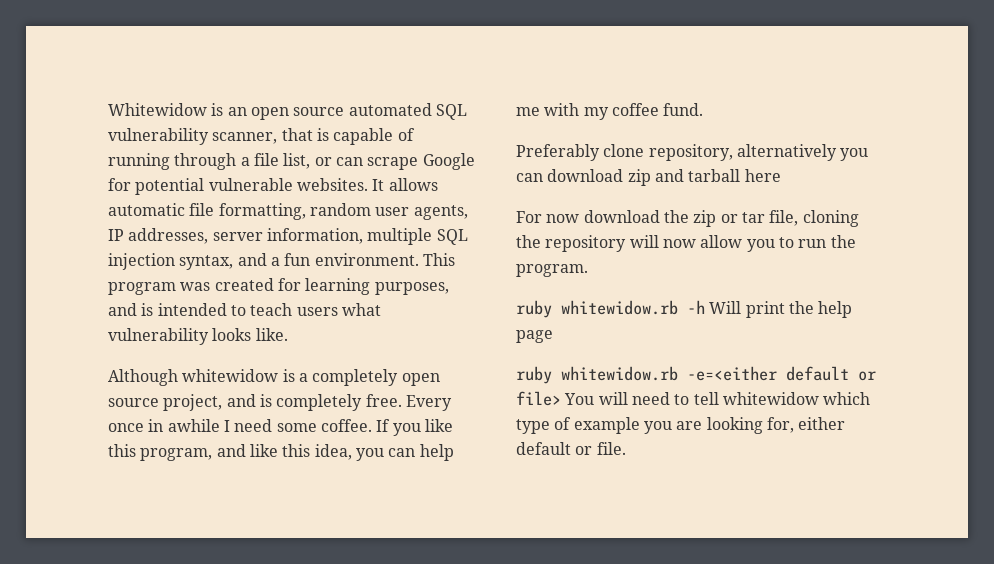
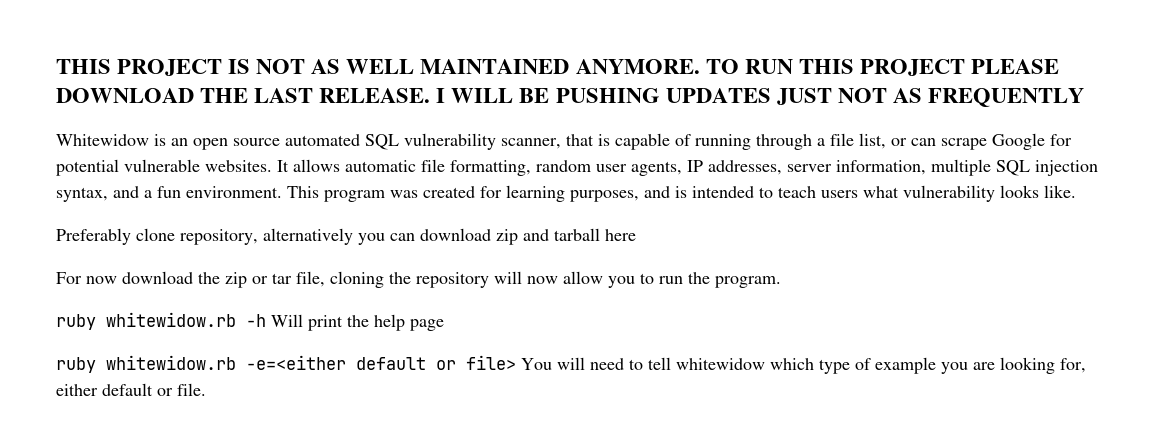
+ THIS PROJECT IS NOT AS WELL MAINTAINED ANYMORE. TO RUN THIS PROJECT PLEASE DOWNLOAD THE LAST RELEASE. I WILL BE PUSHING UPDATES JUST NOT AS FREQUENTLY
- Although whitewidow is a completely open source project, and is completely free. Every once in awhile I need some coffee. If you like this program, and like this idea, you can help me with my coffee fund.

